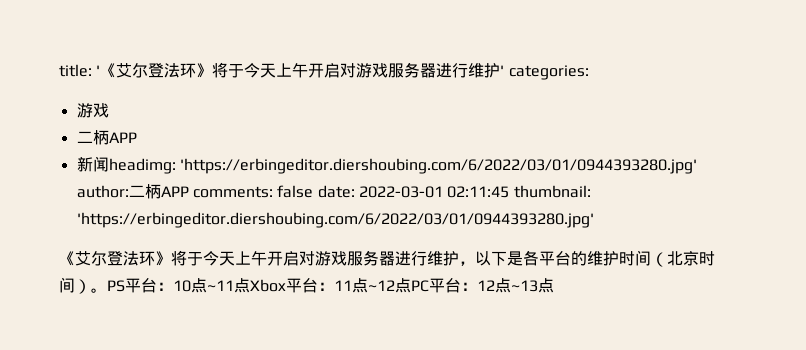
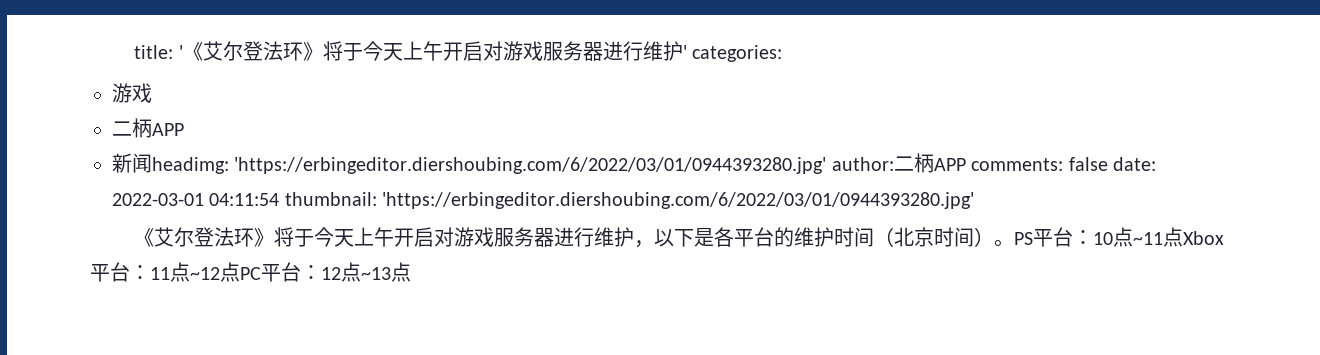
- 新闻headimg: 'https://erbingeditor.diershoubing.com/6/2022/03/01/0944393280.jpg' author:二柄APP comments: false date: 2022-03-01 02:11:45 thumbnail: 'https://erbingeditor.diershoubing.com/6/2022/03/01/0944393280.jpg'
+ 新闻headimg: 'https://erbingeditor.diershoubing.com/6/2022/03/01/0944393280.jpg' author:二柄APP comments: false date: 2022-03-01 04:11:54 thumbnail: 'https://erbingeditor.diershoubing.com/6/2022/03/01/0944393280.jpg'

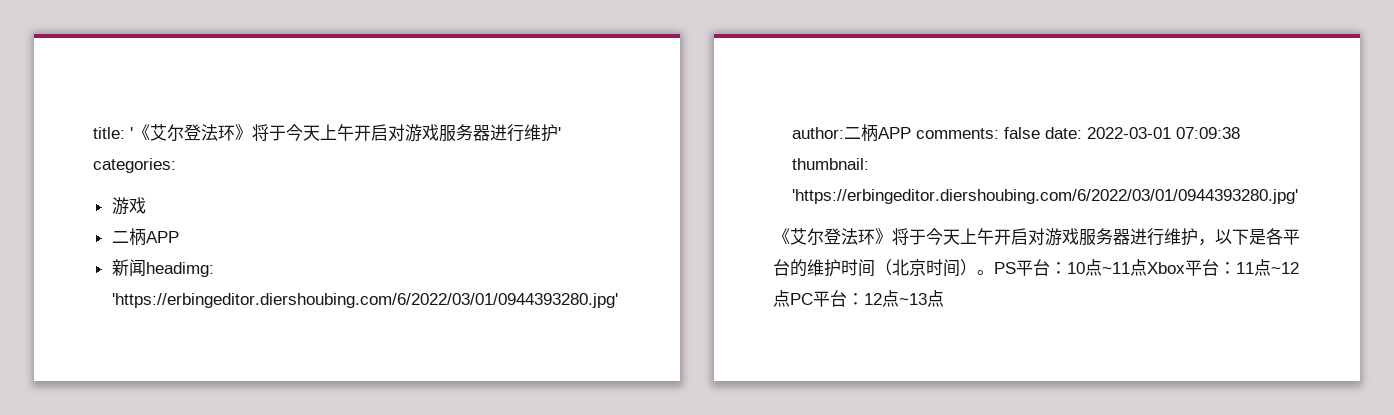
- 新闻headimg: 'https://erbingeditor.diershoubing.com/6/2022/03/01/0944393280.jpg' author:二柄APP comments: false date: 2022-03-01 04:11:54 thumbnail: 'https://erbingeditor.diershoubing.com/6/2022/03/01/0944393280.jpg'
+ 新闻headimg: 'https://erbingeditor.diershoubing.com/6/2022/03/01/0944393280.jpg' author:二柄APP comments: false date: 2022-03-01 07:09:38 thumbnail: 'https://erbingeditor.diershoubing.com/6/2022/03/01/0944393280.jpg'

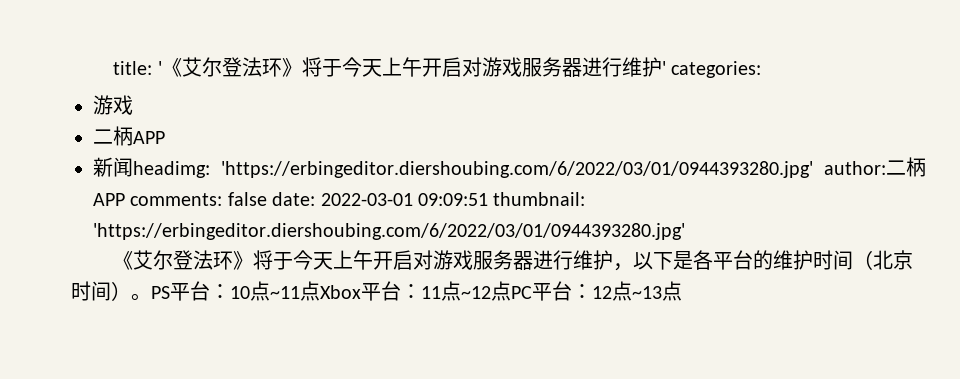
- 新闻headimg: 'https://erbingeditor.diershoubing.com/6/2022/03/01/0944393280.jpg' author:二柄APP comments: false date: 2022-03-01 07:09:38 thumbnail: 'https://erbingeditor.diershoubing.com/6/2022/03/01/0944393280.jpg'
+ 新闻headimg: 'https://erbingeditor.diershoubing.com/6/2022/03/01/0944393280.jpg' author:二柄APP comments: false date: 2022-03-01 09:09:51 thumbnail: 'https://erbingeditor.diershoubing.com/6/2022/03/01/0944393280.jpg'

